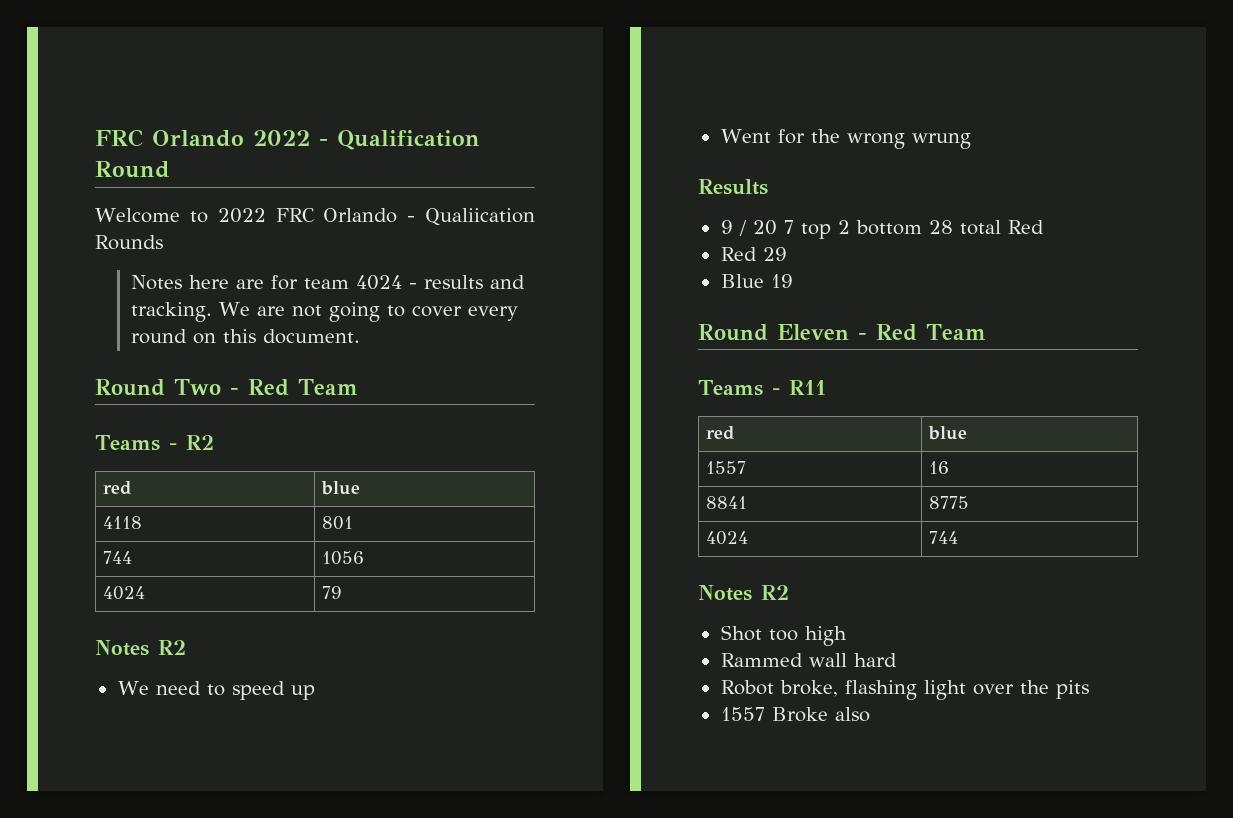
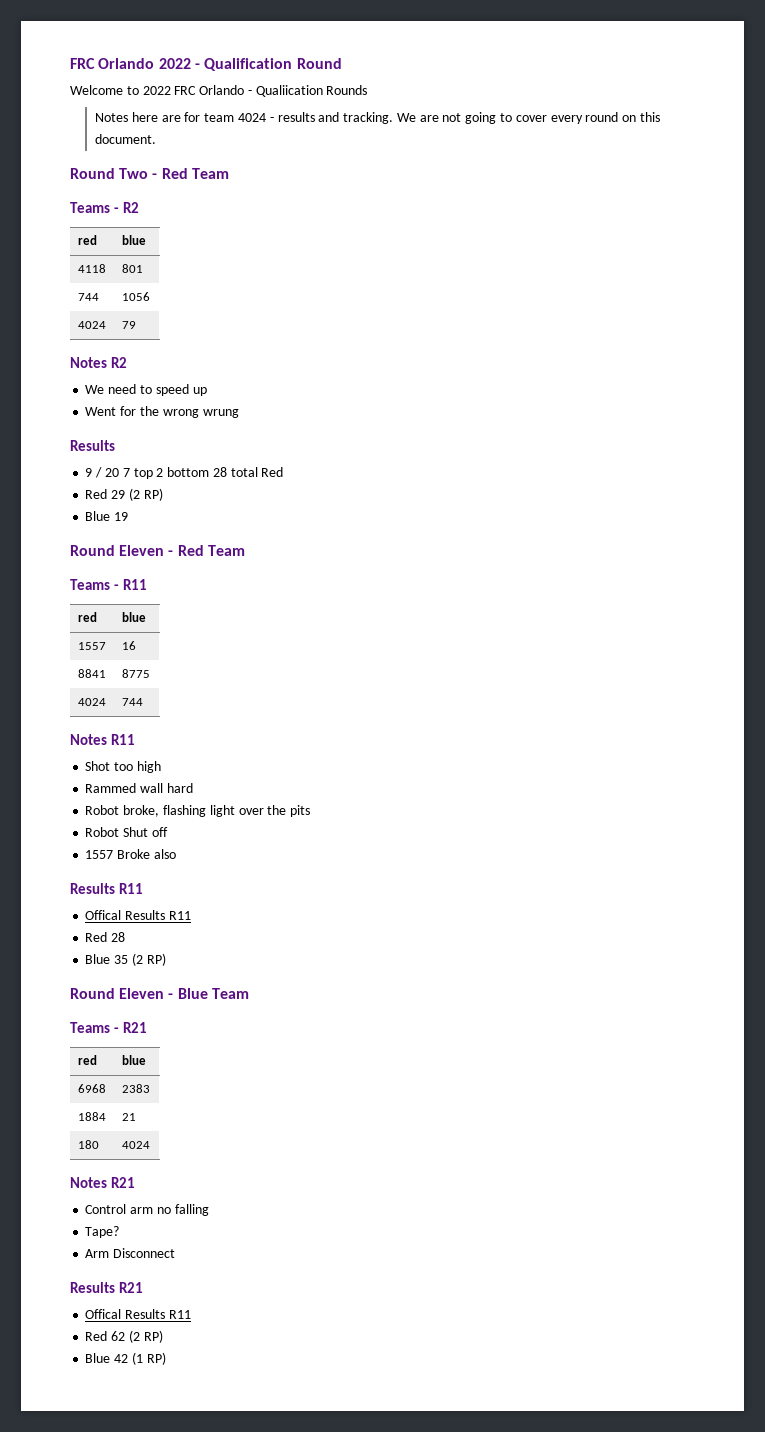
- Red 29
+ Red 29 (2 RP)
  4024 | 744
- Notes R2
+ Notes R11
+ Robot Shut off
  1557 Broke also
+ Results R11
+ Offical Results R11
+ Red 28
+ Blue 35 (2 RP)
+ Round Eleven - Blue Team
+ Teams - R21
+ red | blue
+ 6968 | 2383
+ 1884 | 21
+ 180 | 4024
+ Notes R21
+ Control arm no falling
+ Tape?
+ Arm Disconnect
+ Results R21
+ Offical Results R11
+ Red 62 (2 RP)
+ Blue 42 (1 RP)

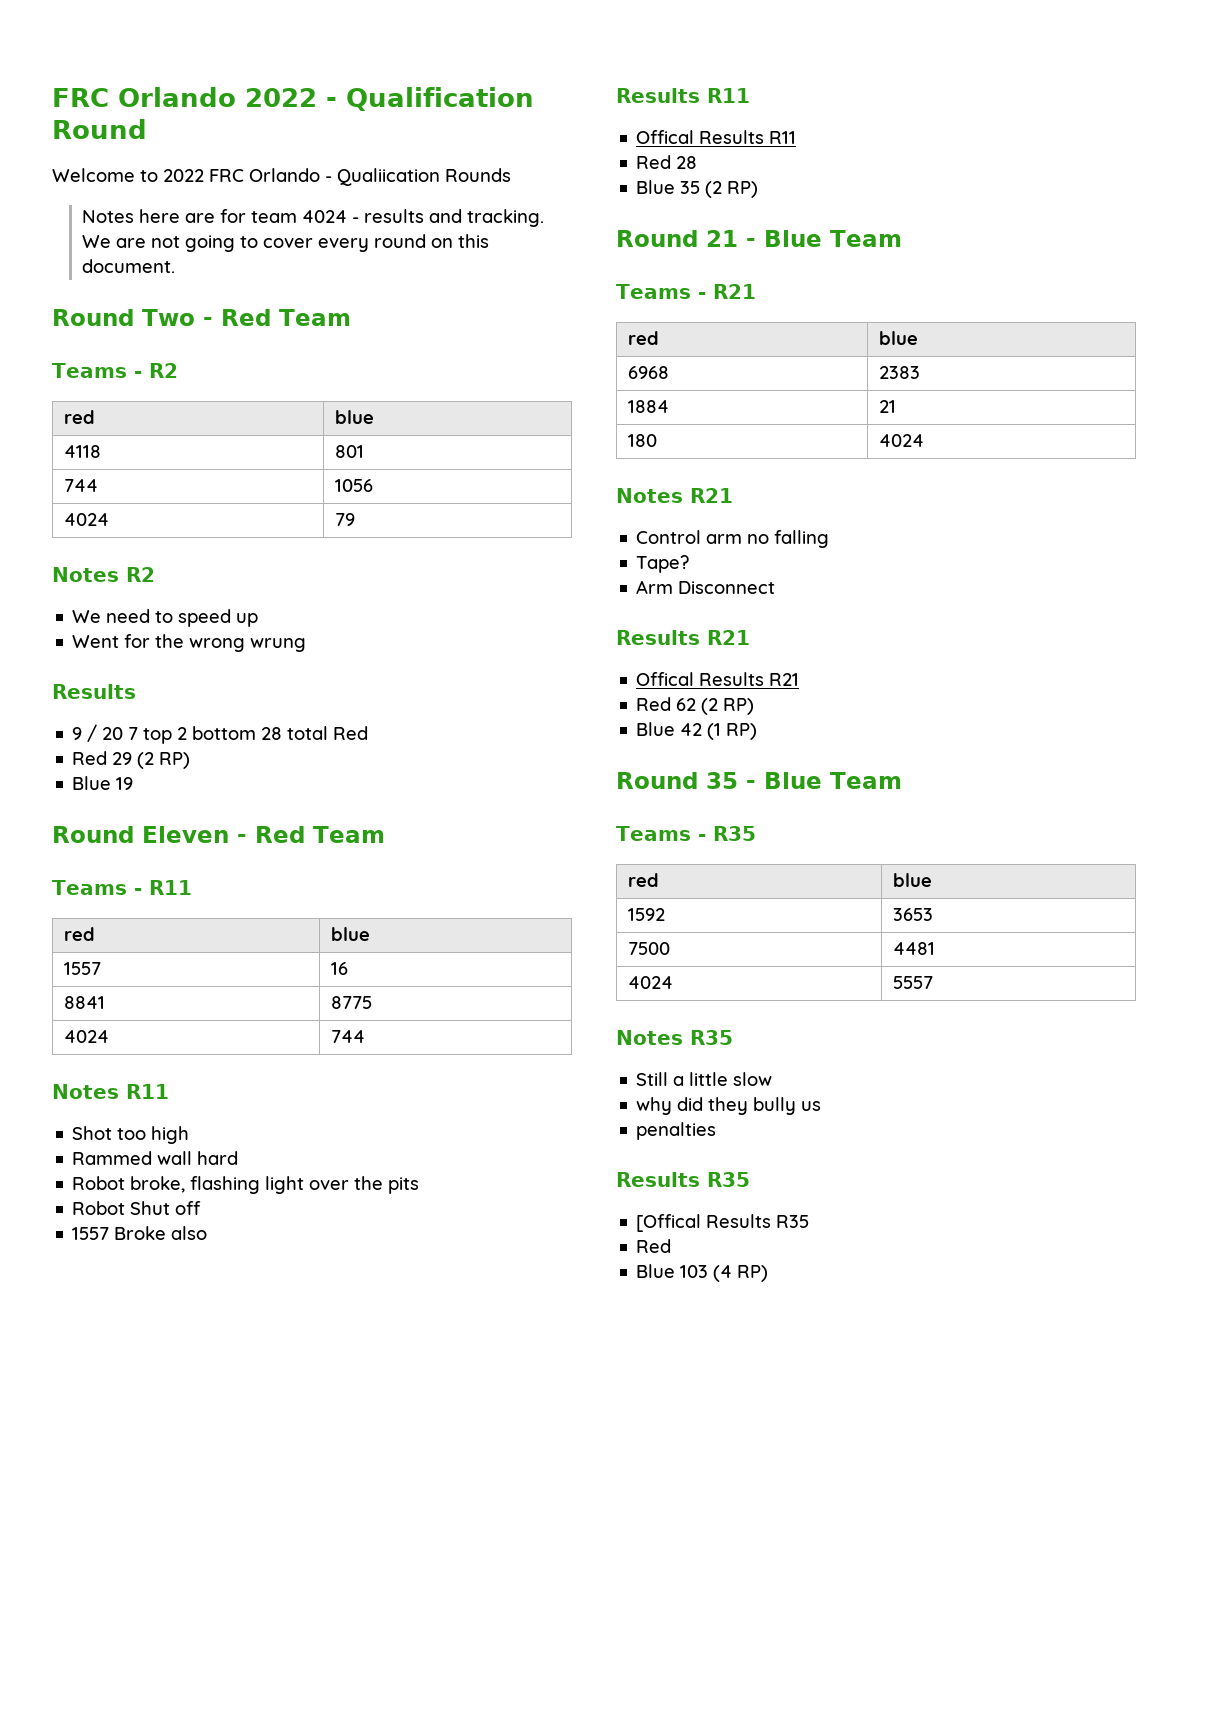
- Round Eleven - Blue Team
+ Round 21 - Blue Team
  Arm Disconnect
  Results R21
- Offical Results R11
+ Offical Results R21
+ Round 35 - Blue Team
+ Teams - R35
+ red | blue
+ 1592 | 3653
+ 7500 | 4481
+ 4024 | 5557
+ Notes R35
+ Still a little slow
+ why did they bully us
+ penalties
+ Results R35
+ [Offical Results R35
+ Red
+ Blue 103 (4 RP)

